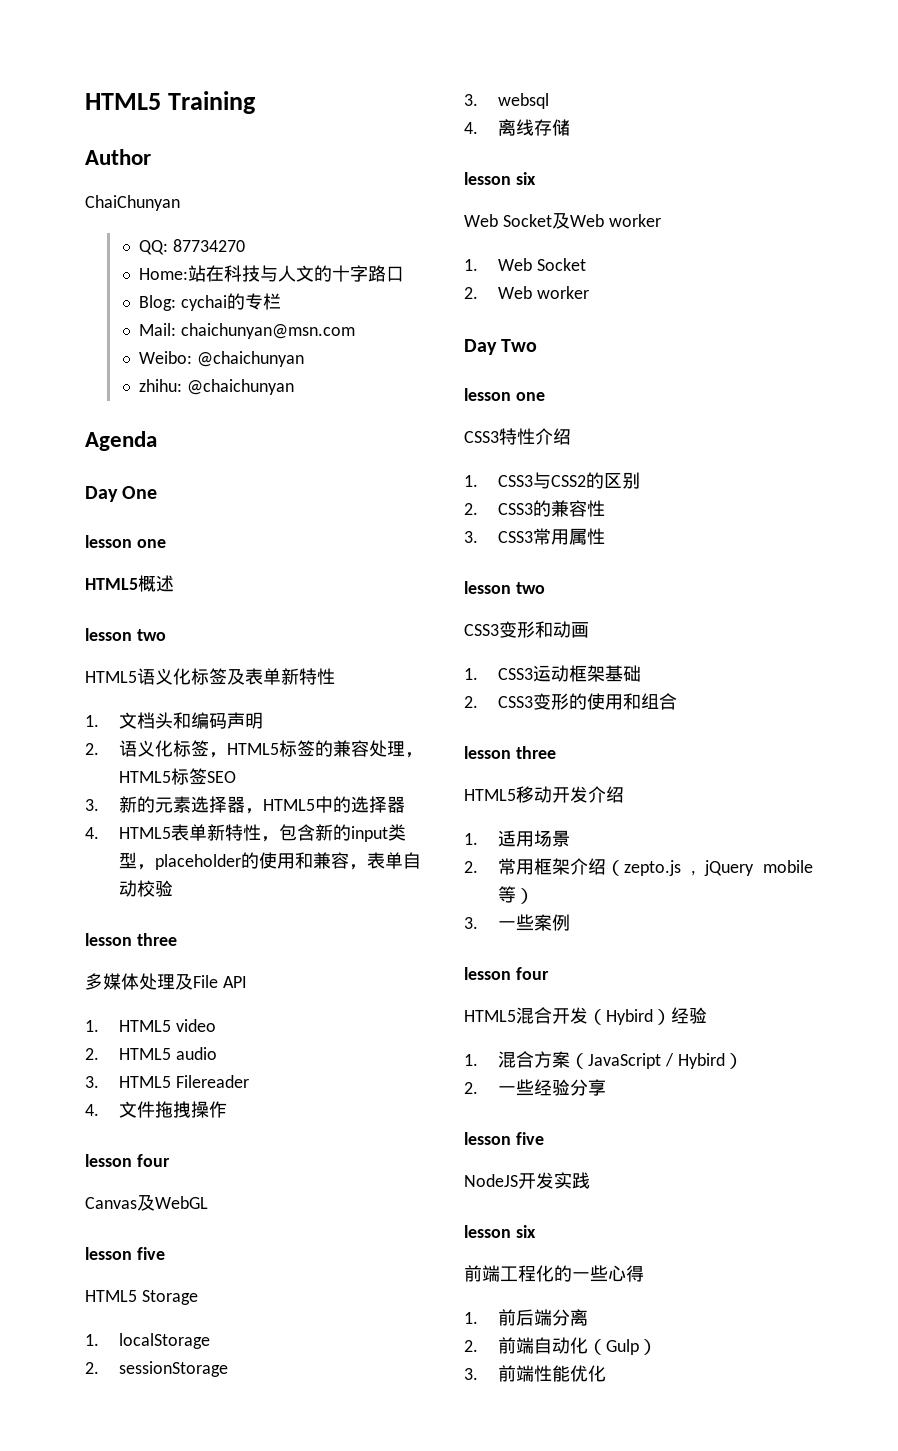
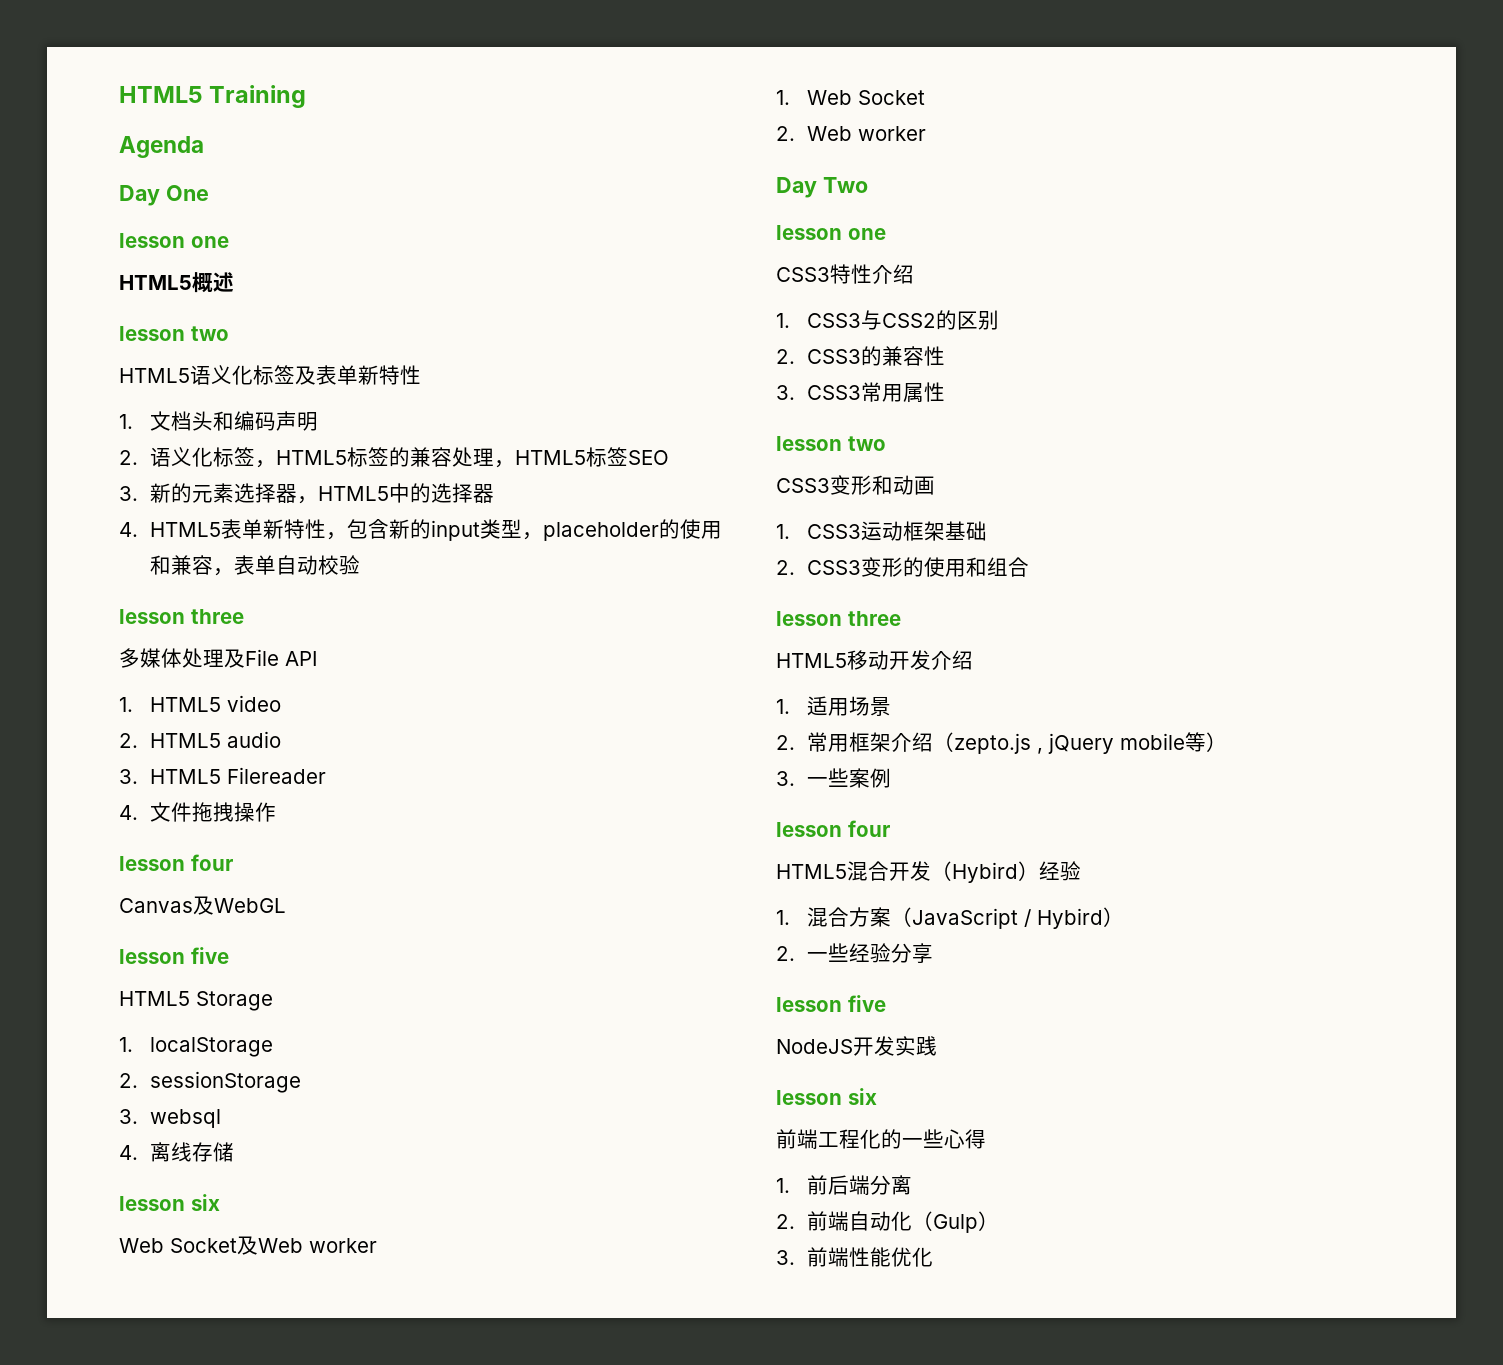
- Author
- ChaiChunyan
- QQ: 87734270
- Home:站在科技与人文的十字路口
- Blog: cychai的专栏
- Mail: chaichunyan@msn.com
- Weibo: @chaichunyan
- zhihu: @chaichunyan

